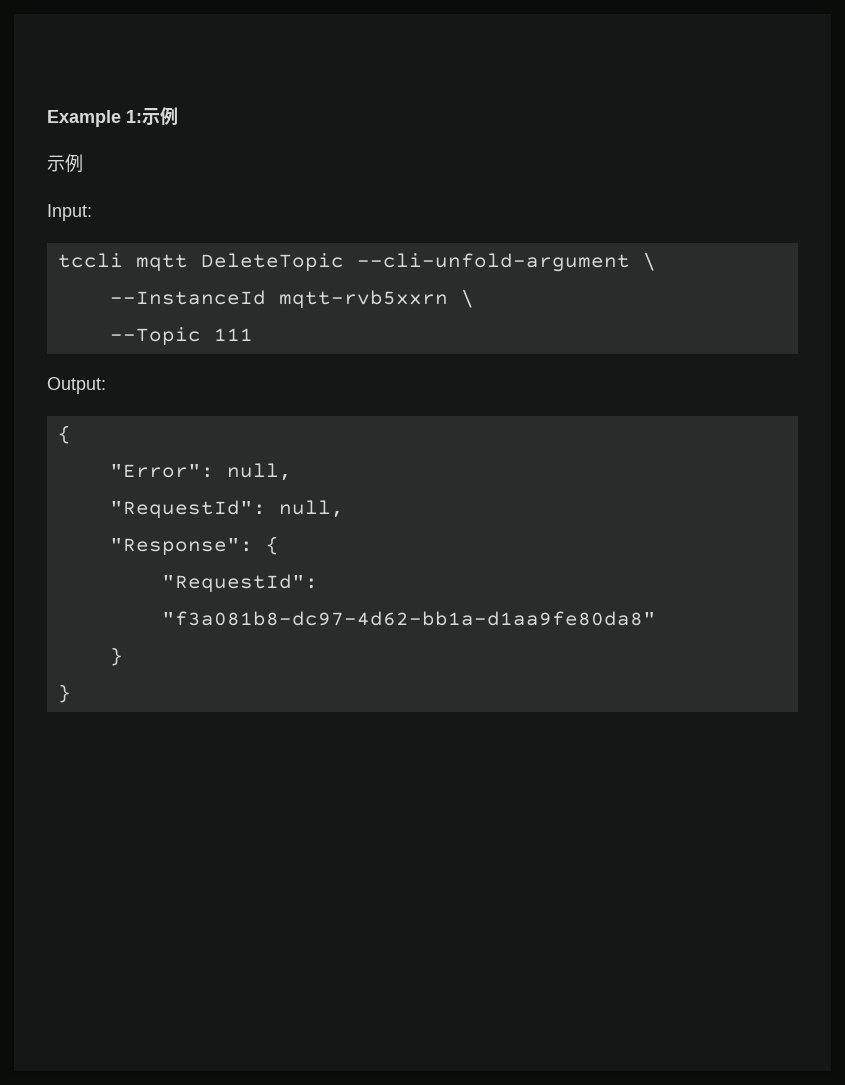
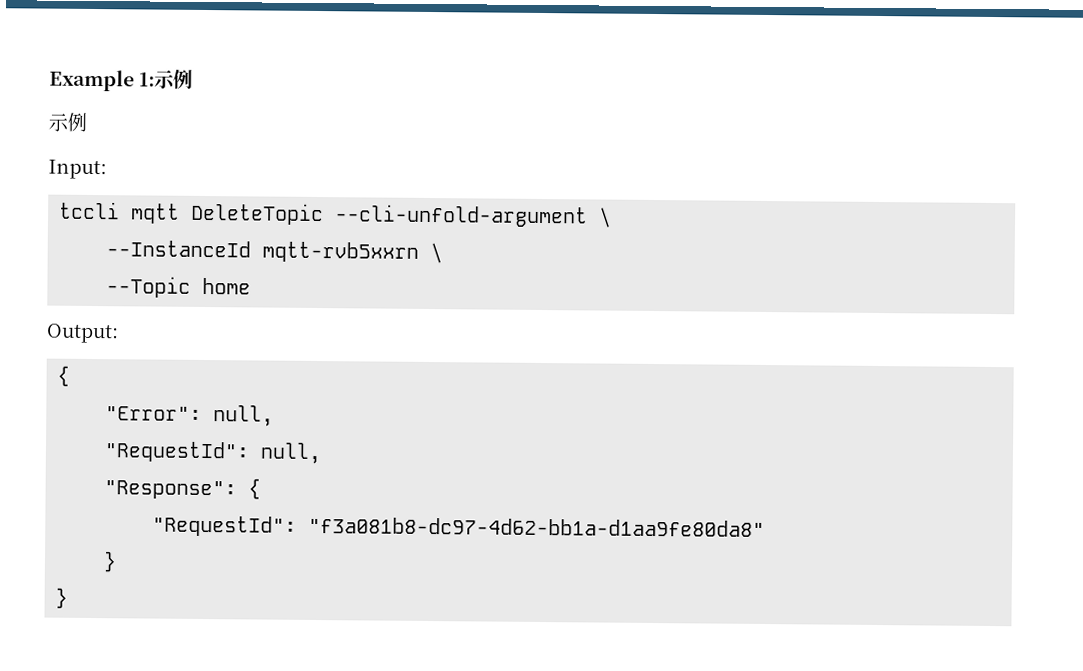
- --Topic 111
+ --Topic home

